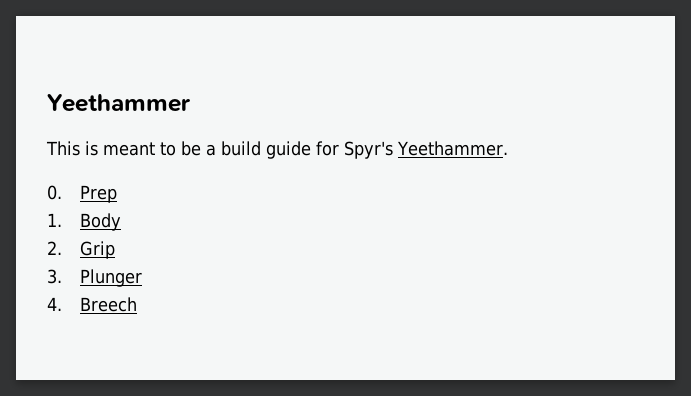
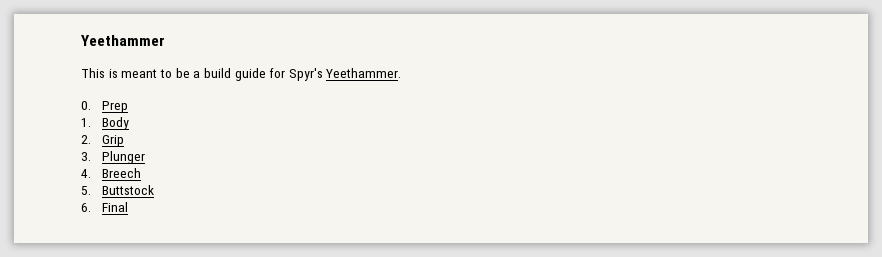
+ 5. Buttstock
+ 6. Final

